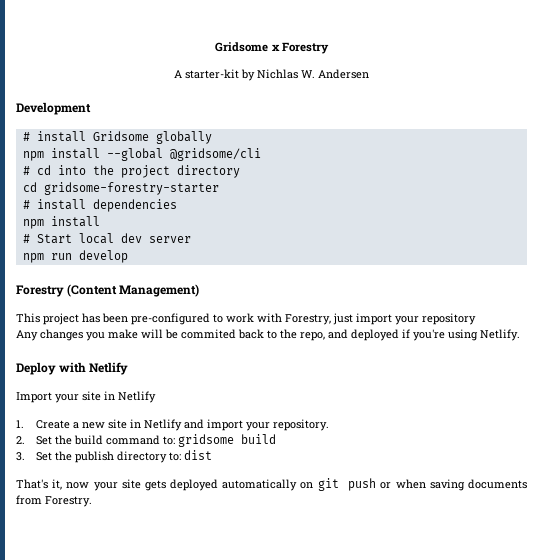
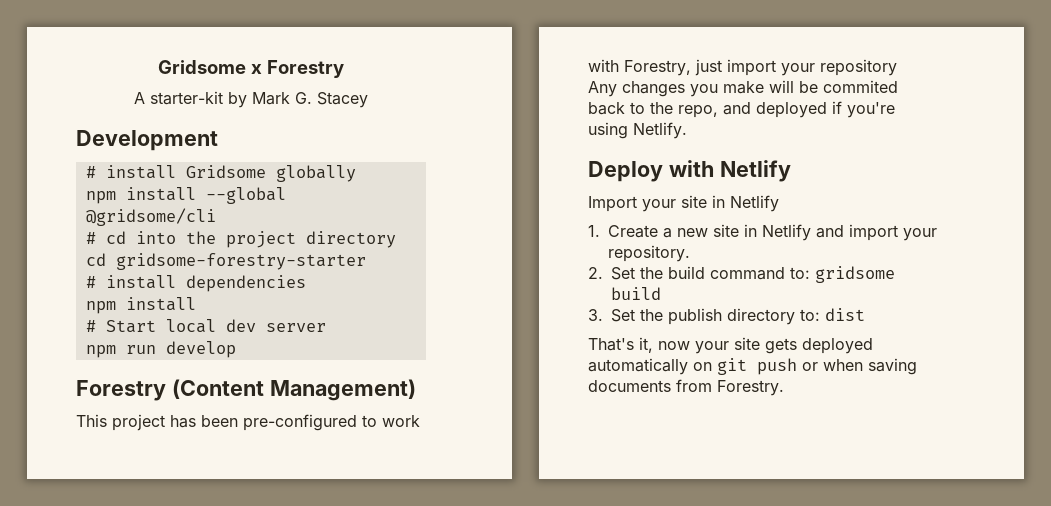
- A starter-kit by Nichlas W. Andersen
+ A starter-kit by Mark G. Stacey

